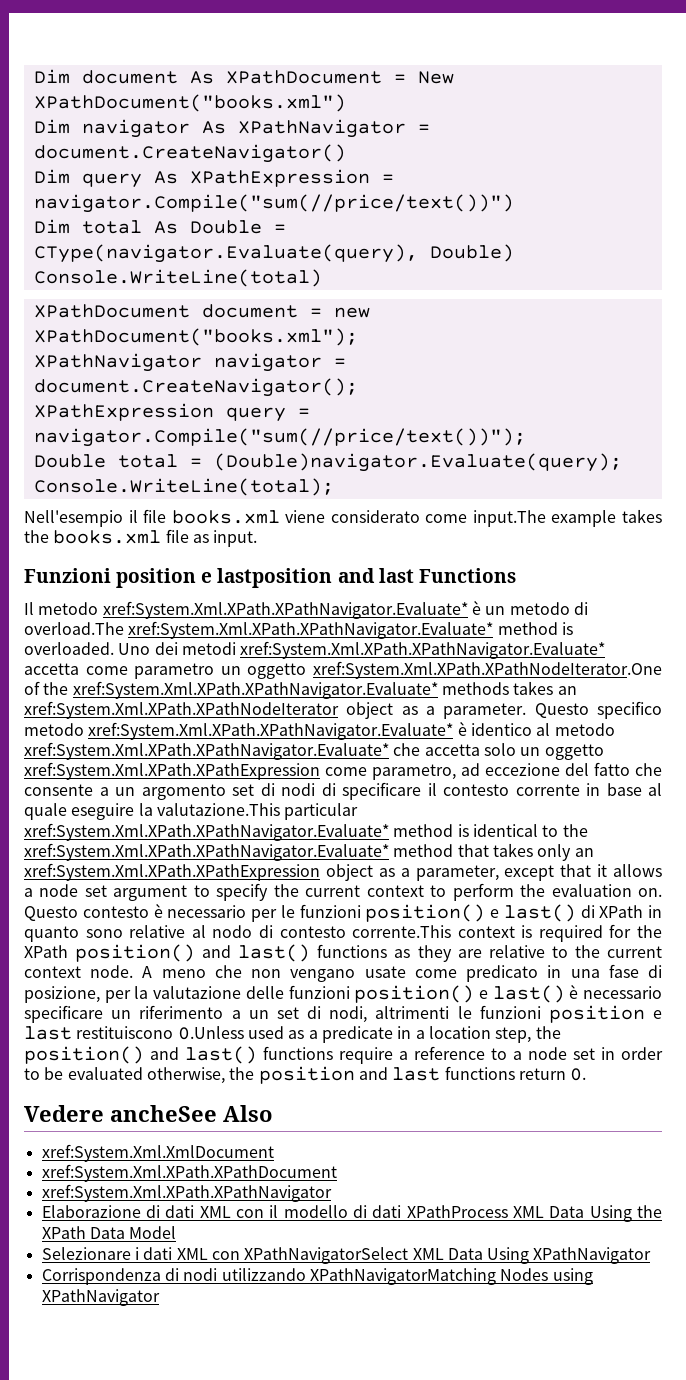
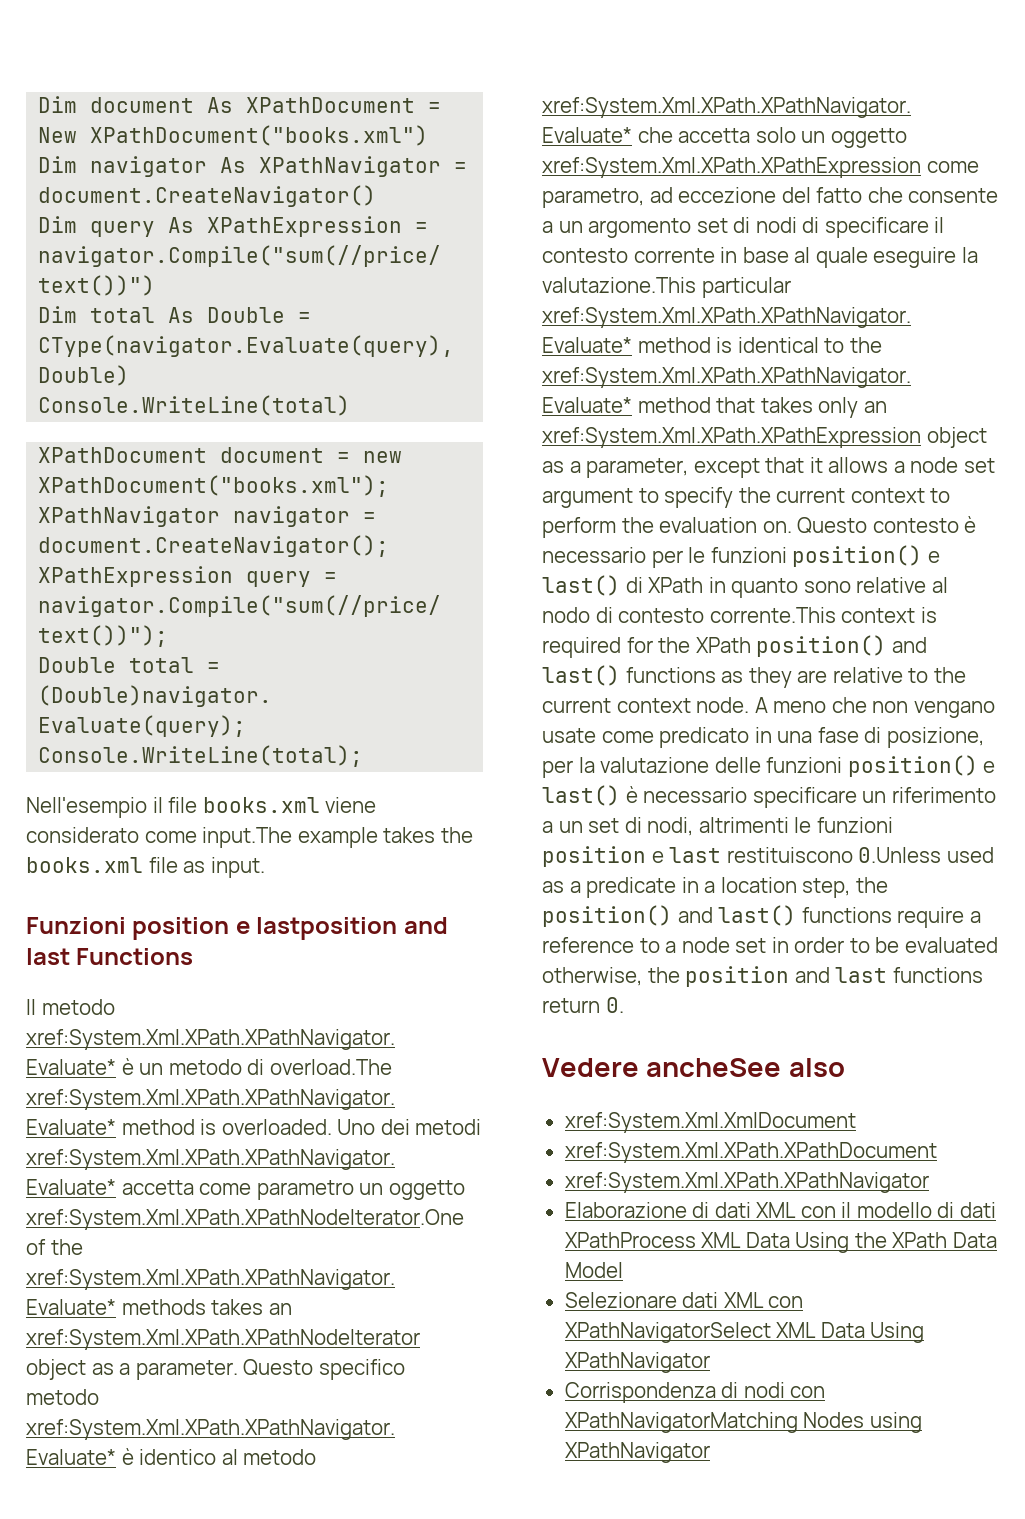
- Vedere ancheSee Also
+ Vedere ancheSee also
- Selezionare i dati XML con XPathNavigatorSelect XML Data Using XPathNavigator
+ Selezionare dati XML con XPathNavigatorSelect XML Data Using XPathNavigator
- Corrispondenza di nodi utilizzando XPathNavigatorMatching Nodes using XPathNavigator
+ Corrispondenza di nodi con XPathNavigatorMatching Nodes using XPathNavigator

